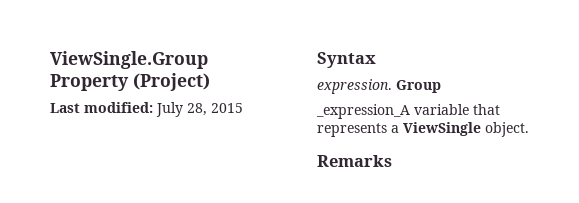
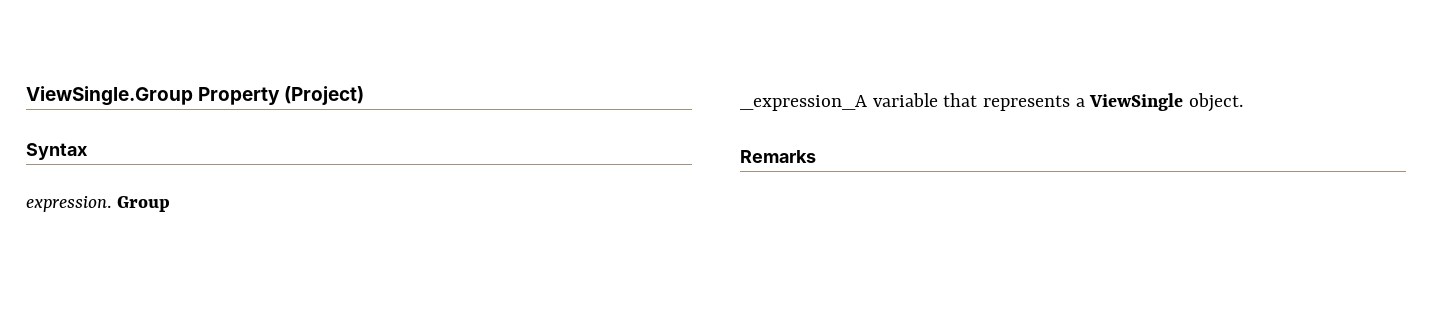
- Last modified: July 28, 2015

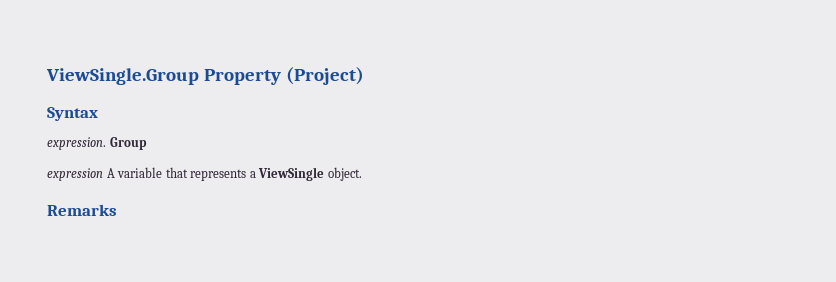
- _expression_A variable that represents a ViewSingle object.
+ expression A variable that represents a ViewSingle object.

